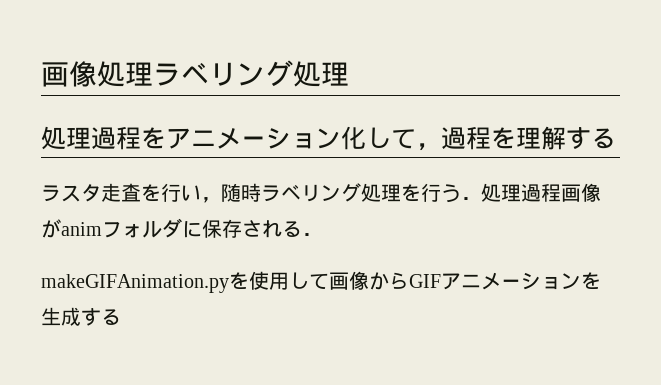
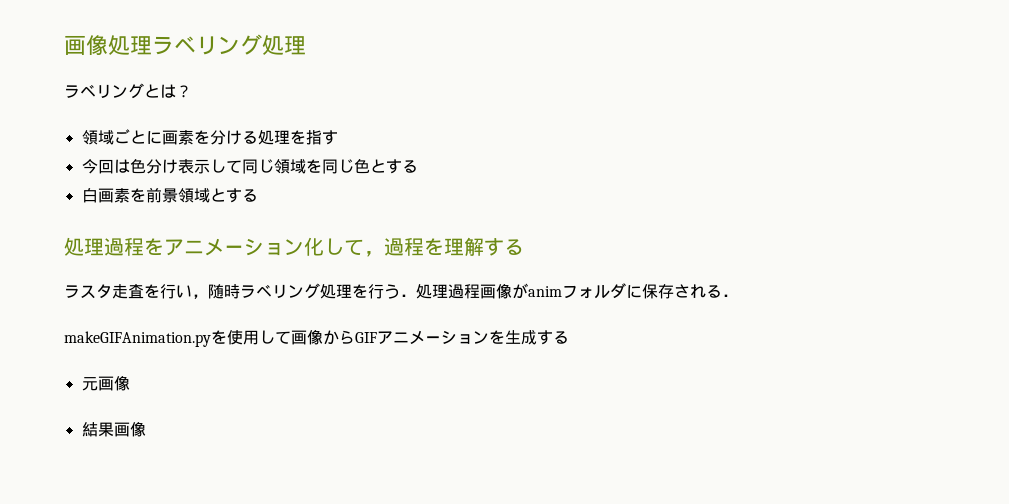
+ ラベリングとは？
+ 領域ごとに画素を分ける処理を指す
+ 今回は色分け表示して同じ領域を同じ色とする
+ 白画素を前景領域とする
+ 元画像
+ 結果画像

